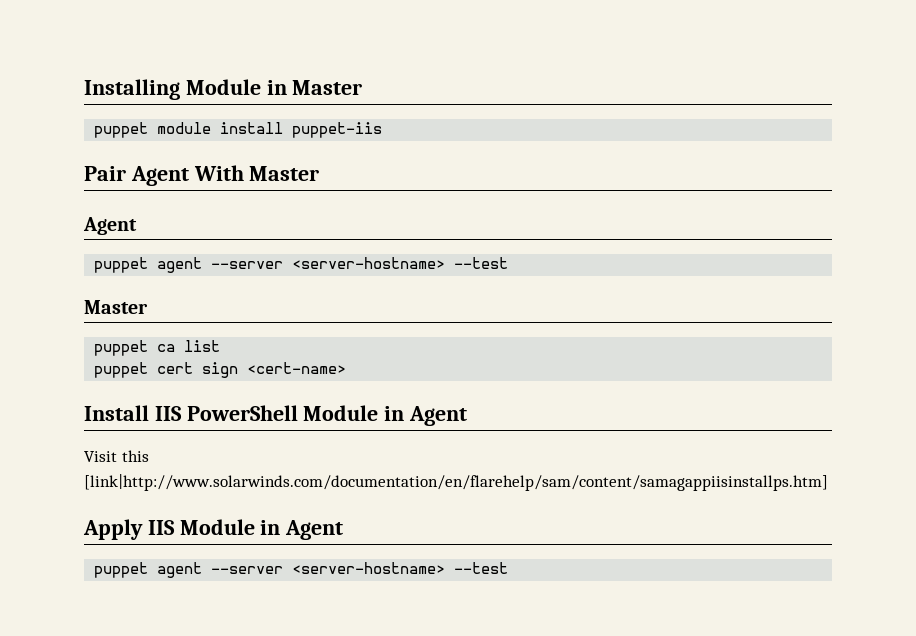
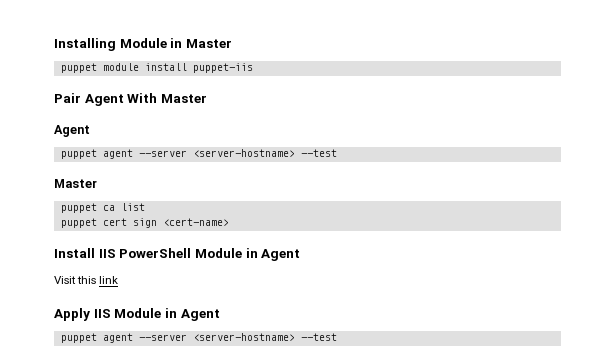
- Visit this [link|http://www.solarwinds.com/documentation/en/flarehelp/sam/content/samagappiisinstallps.htm]
+ Visit this link

